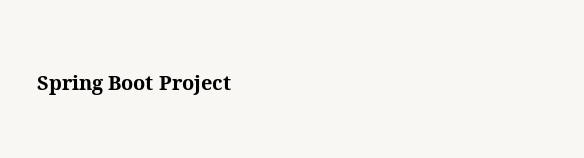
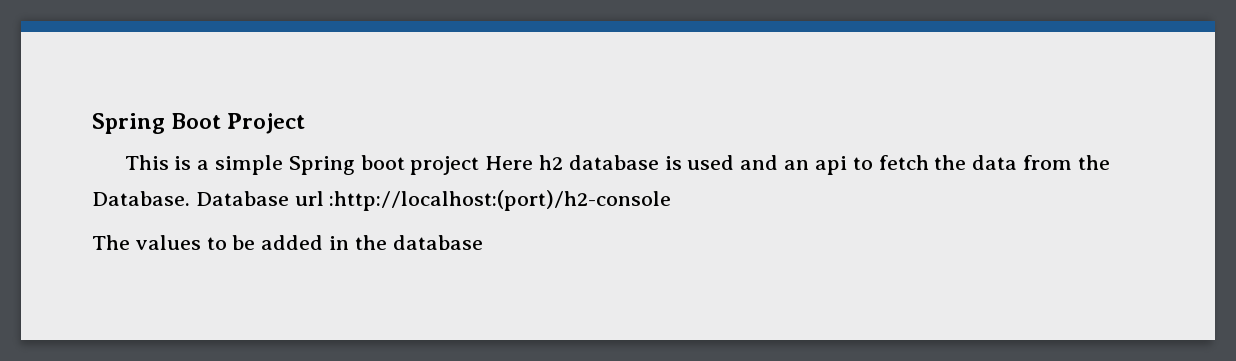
+ This is a simple Spring boot project Here h2 database is used and an api to fetch the data from the Database. Database url :http://localhost:(port)/h2-console
+ The values to be added in the database

